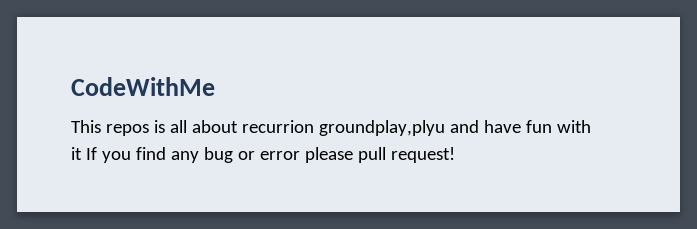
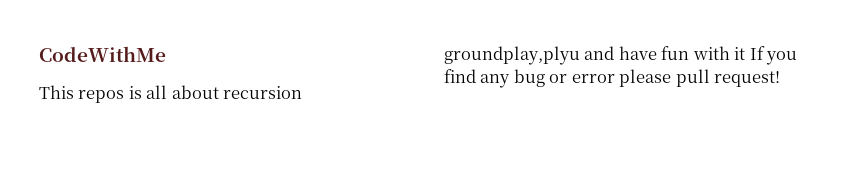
- This repos is all about recurrion groundplay,plyu and have fun with it If you find any bug or error please pull request!
+ This repos is all about recursion groundplay,plyu and have fun with it If you find any bug or error please pull request!

